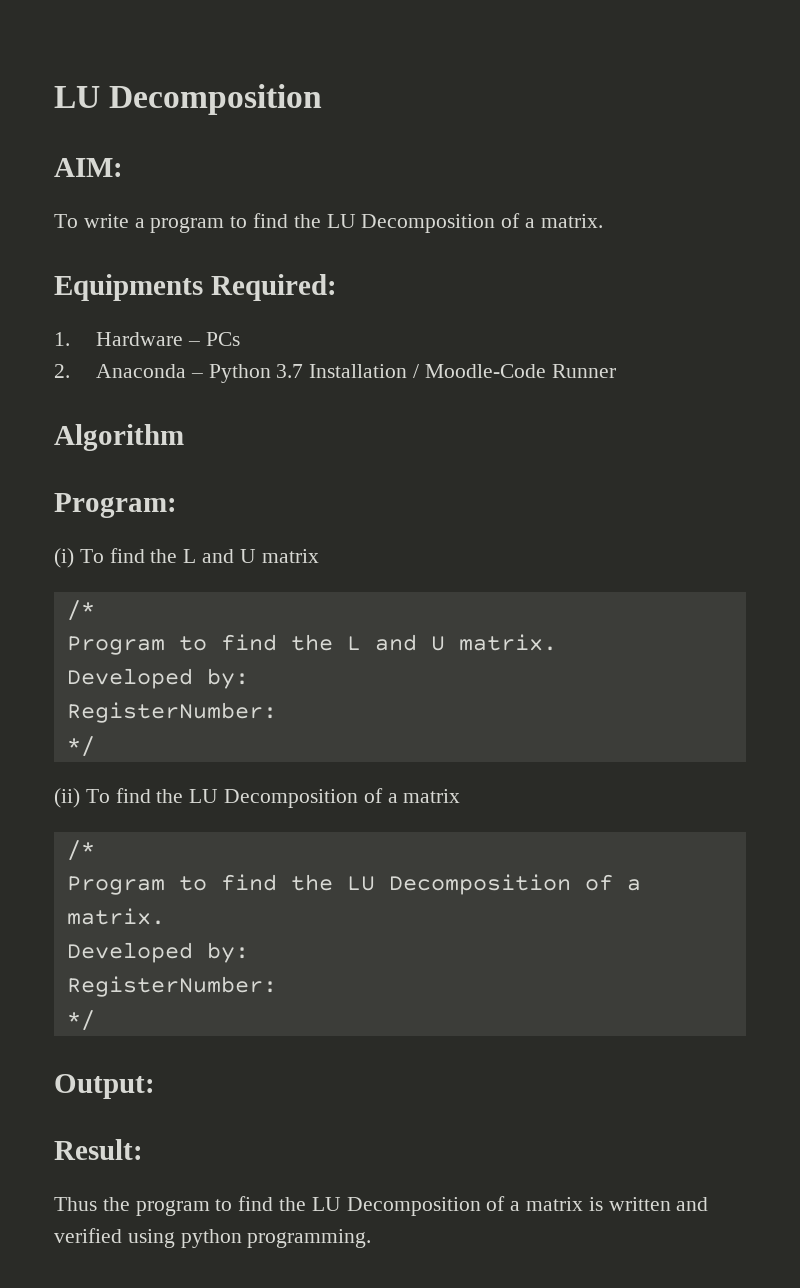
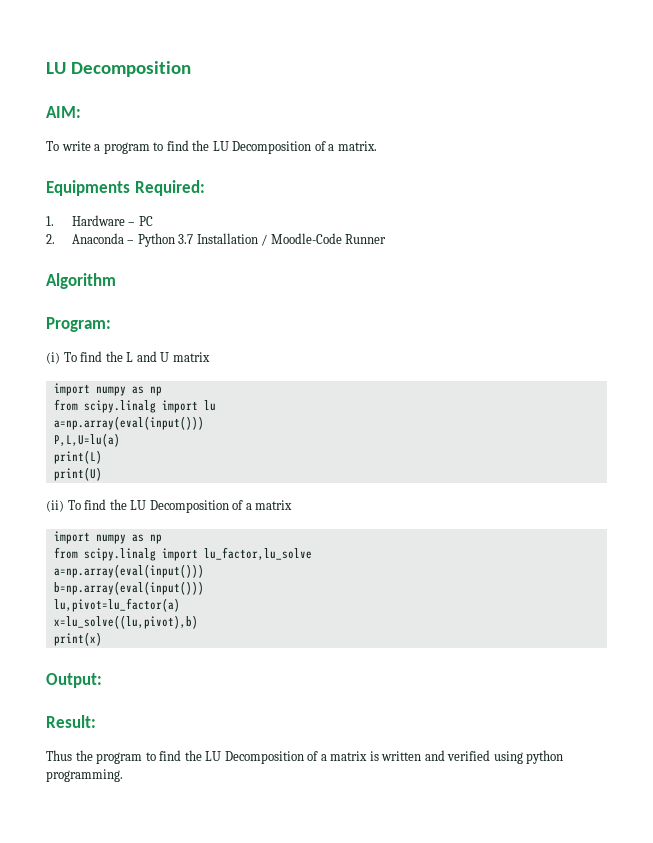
- 1. Hardware – PCs
+ 1. Hardware – PC
  (i) To find the L and U matrix
- /*
- Program to find the L and U matrix.
- Developed by:
- RegisterNumber:
- */
+ import numpy as np
+ from scipy.linalg import lu
+ a=np.array(eval(input()))
+ P,L,U=lu(a)
+ print(L)
+ print(U)
  (ii) To find the LU Decomposition of a matrix
- /*
- Program to find the LU Decomposition of a matrix.
- Developed by:
- RegisterNumber:
- */
+ import numpy as np
+ from scipy.linalg import lu_factor,lu_solve
+ a=np.array(eval(input()))
+ b=np.array(eval(input()))
+ lu,pivot=lu_factor(a)
+ x=lu_solve((lu,pivot),b)
+ print(x)

